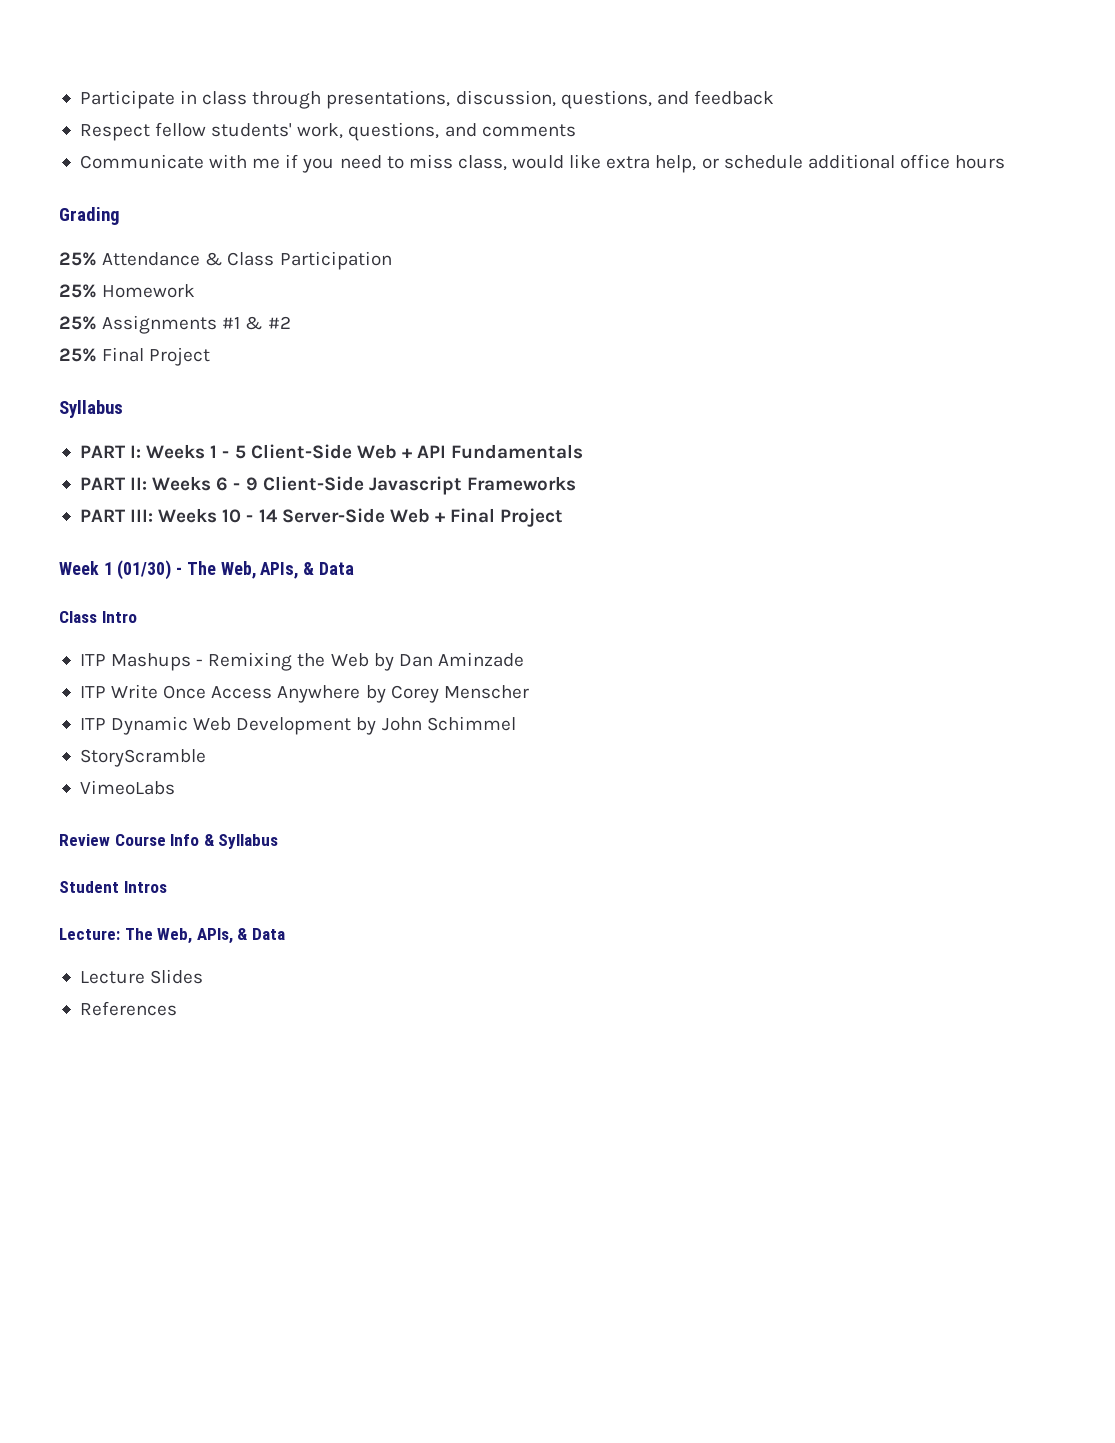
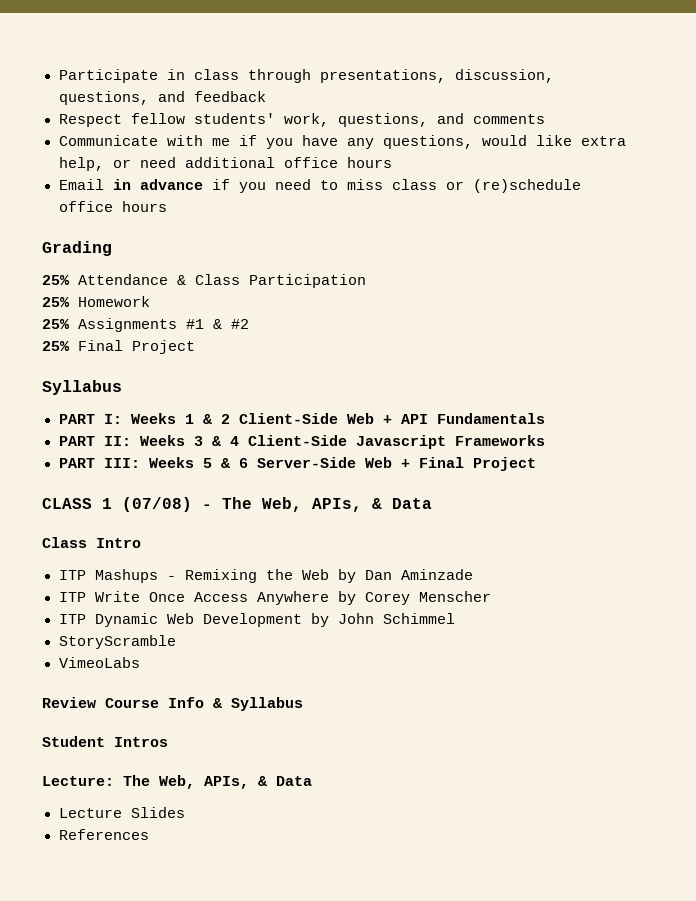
- Communicate with me if you need to miss class, would like extra help, or schedule additional office hours
+ Communicate with me if you have any questions, would like extra help, or need additional office hours
+ Email in advance if you need to miss class or (re)schedule office hours
- PART I: Weeks 1 - 5 Client-Side Web + API Fundamentals
+ PART I: Weeks 1 & 2 Client-Side Web + API Fundamentals
- PART II: Weeks 6 - 9 Client-Side Javascript Frameworks
+ PART II: Weeks 3 & 4 Client-Side Javascript Frameworks
- PART III: Weeks 10 - 14 Server-Side Web + Final Project
+ PART III: Weeks 5 & 6 Server-Side Web + Final Project
- Week 1 (01/30) - The Web, APIs, & Data
+ CLASS 1 (07/08) - The Web, APIs, & Data

